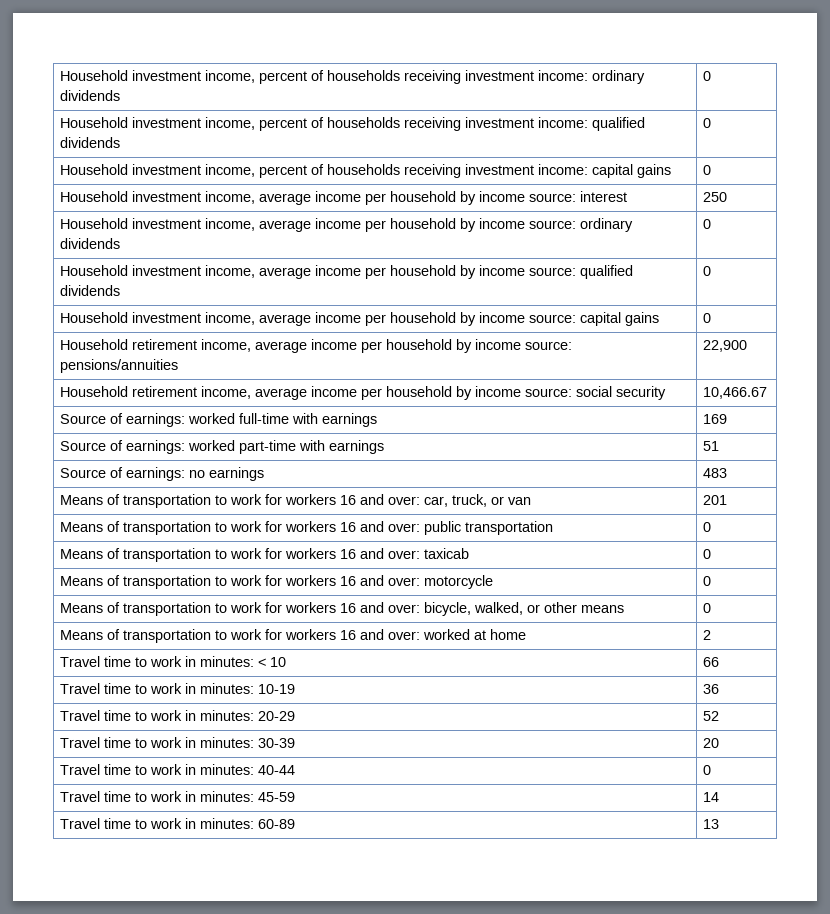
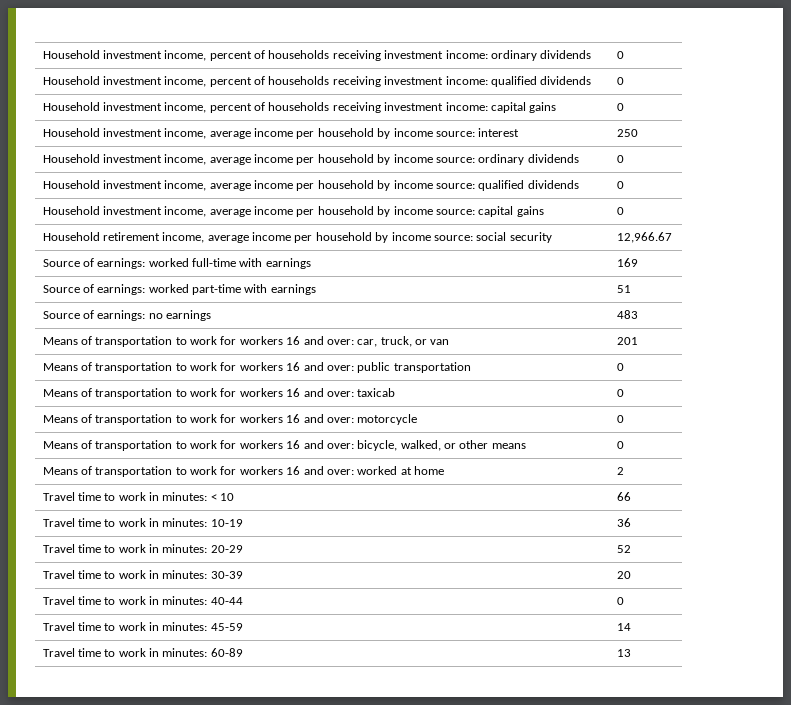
- Household retirement income, average income per household by income source: pensions/annuities | 22,900
- Household retirement income, average income per household by income source: social security | 10,466.67
+ Household retirement income, average income per household by income source: social security | 12,966.67

